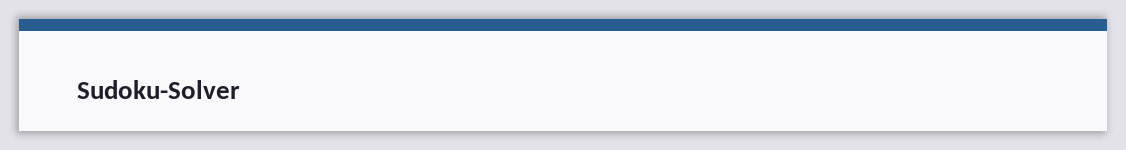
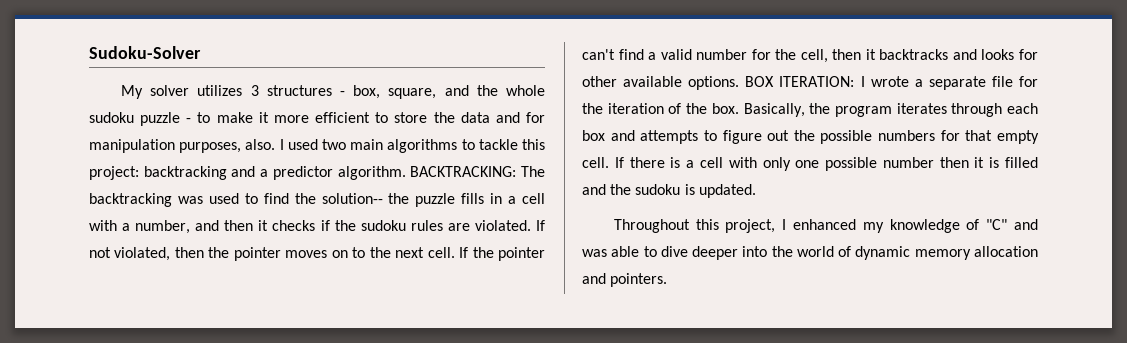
+ My solver utilizes 3 structures - box, square, and the whole sudoku puzzle - to make it more efficient to store the data and for manipulation purposes, also. I used two main algorithms to tackle this project: backtracking and a predictor algorithm. BACKTRACKING: The backtracking was used to find the solution-- the puzzle fills in a cell with a number, and then it checks if the sudoku rules are violated. If not violated, then the pointer moves on to the next cell. If the pointer can't find a valid number for the cell, then it backtracks and looks for other available options. BOX ITERATION: I wrote a separate file for the iteration of the box. Basically, the program iterates through each box and attempts to figure out the possible numbers for that empty cell. If there is a cell with only one possible number then it is filled and the sudoku is updated.
+ Throughout this project, I enhanced my knowledge of "C" and was able to dive deeper into the world of dynamic memory allocation and pointers.

